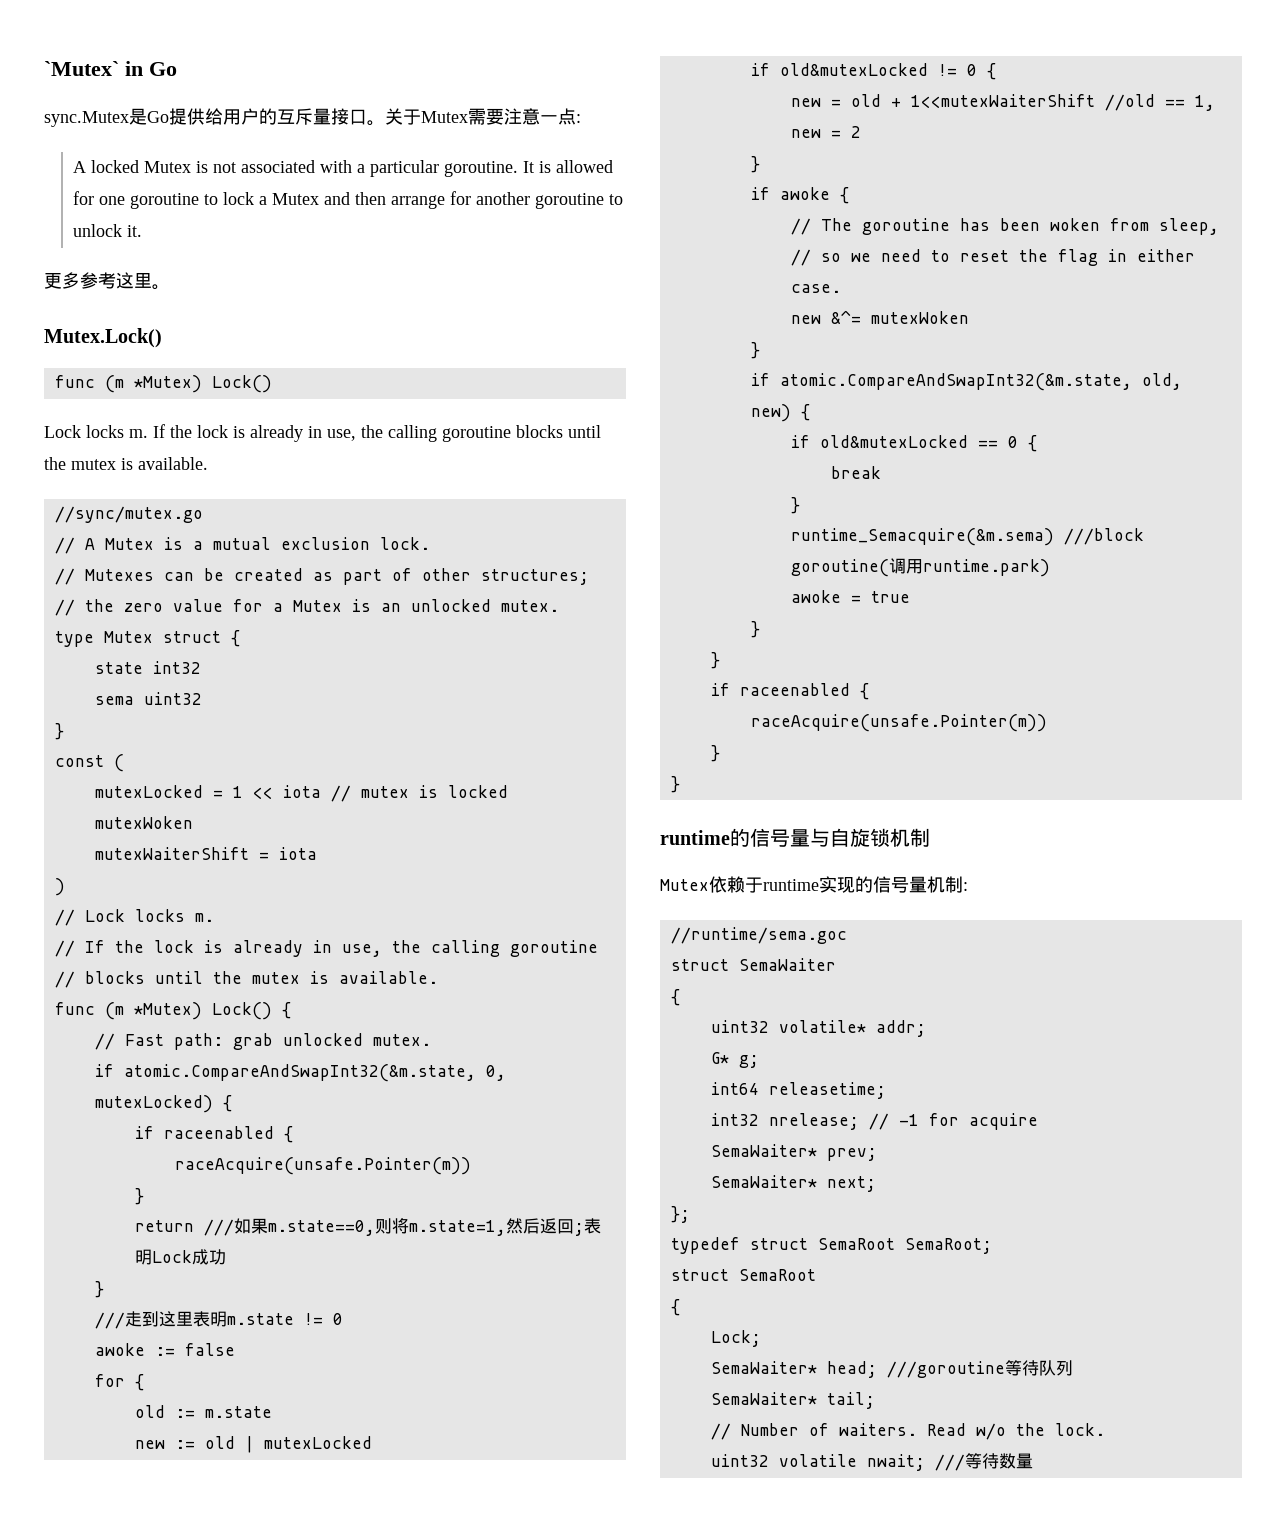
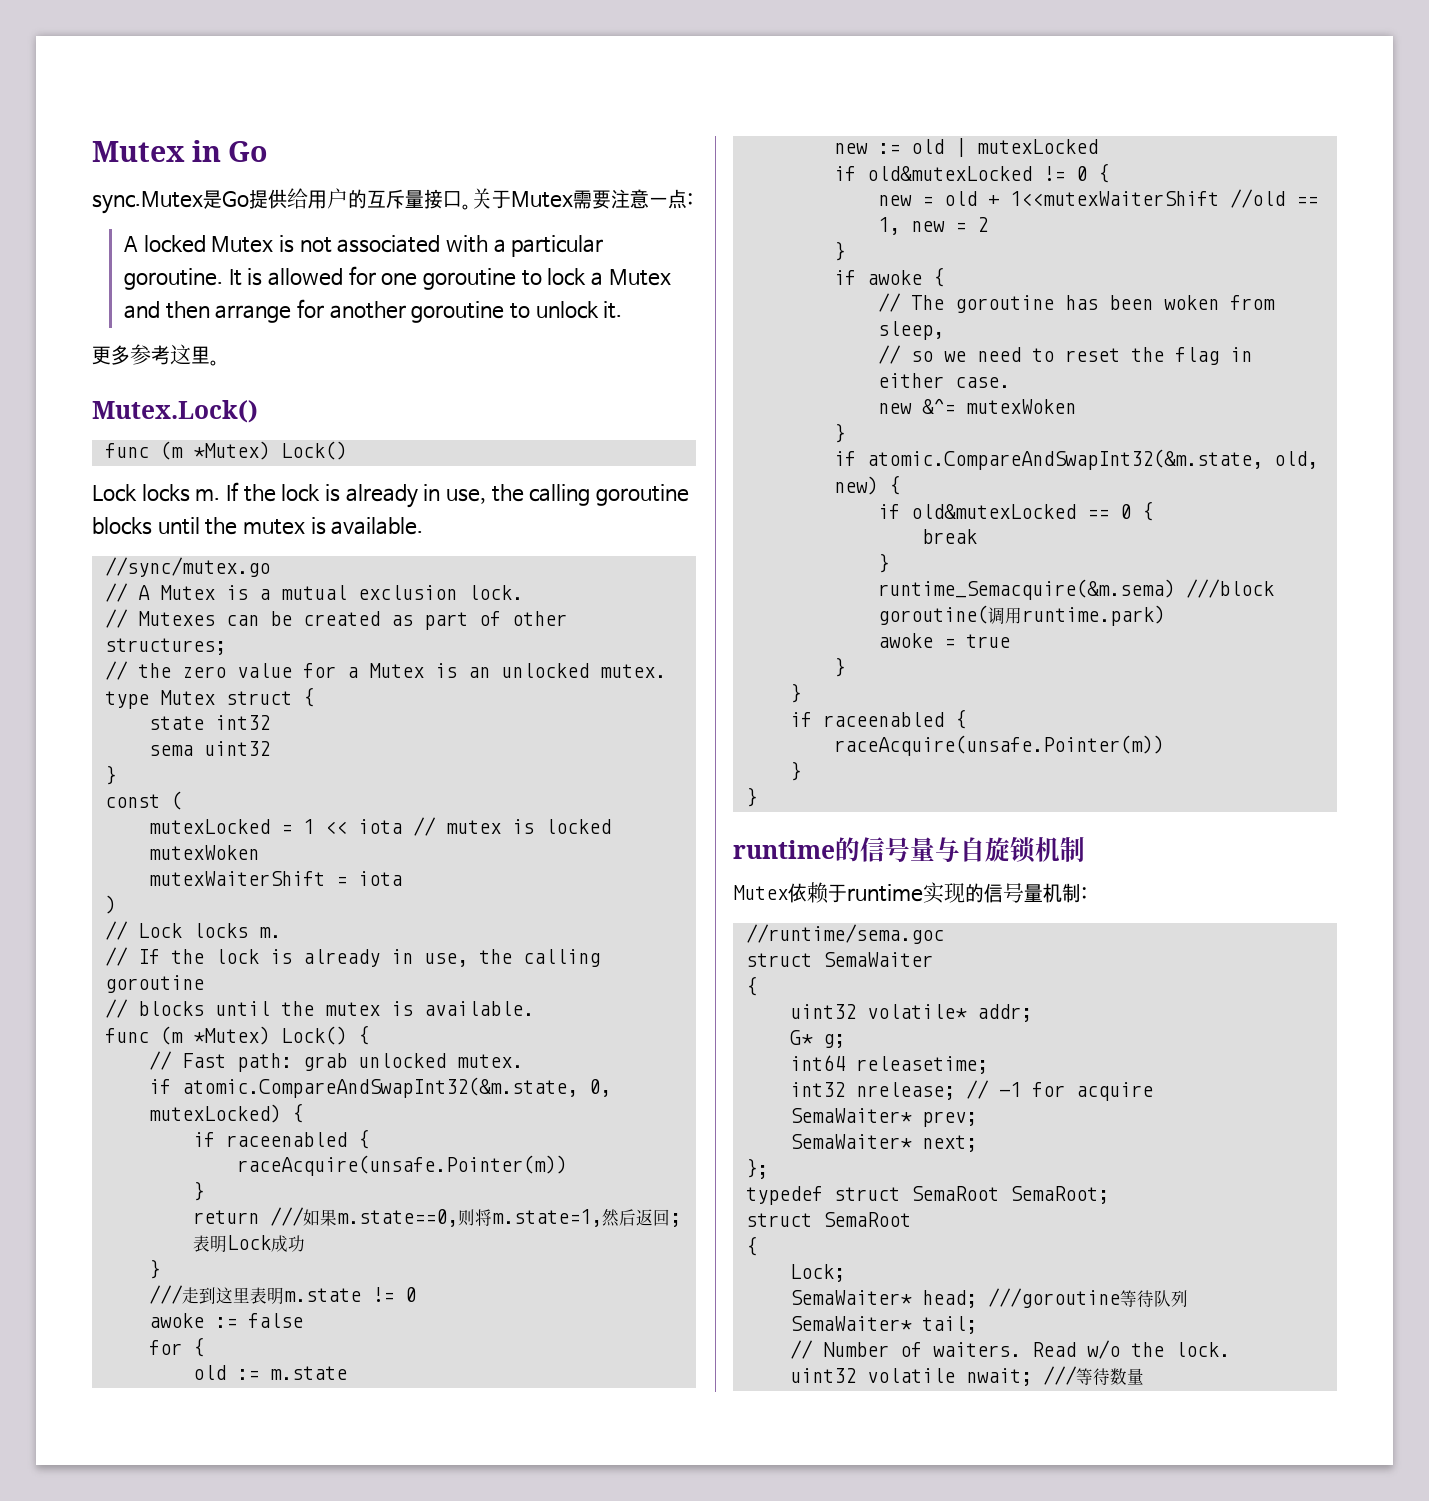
- `Mutex` in Go
+ Mutex in Go

